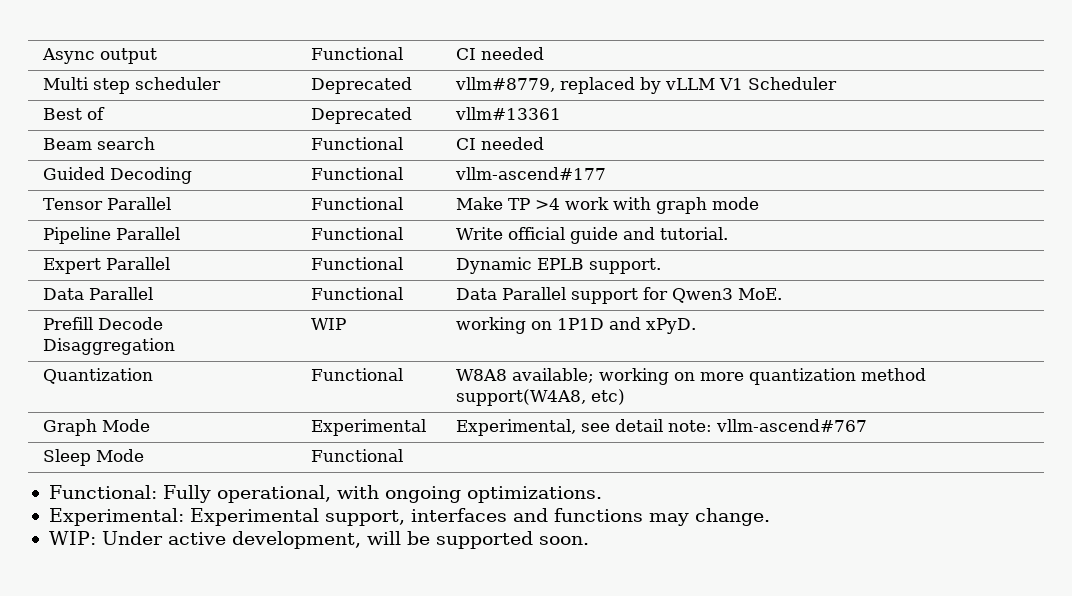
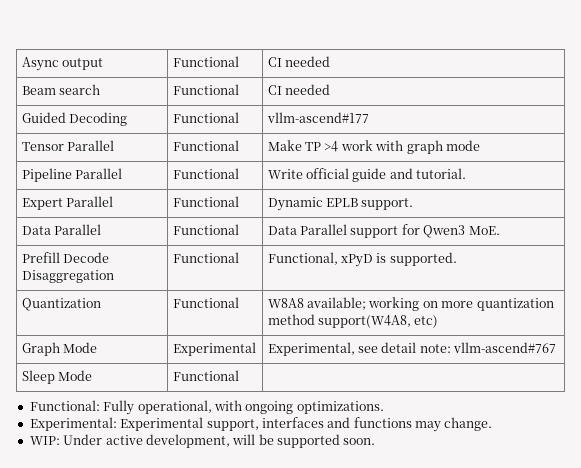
- Multi step scheduler | Deprecated | vllm#8779, replaced by vLLM V1 Scheduler
- Best of | Deprecated | vllm#13361
- Prefill Decode Disaggregation | WIP | working on 1P1D and xPyD.
+ Prefill Decode Disaggregation | Functional | Functional, xPyD is supported.

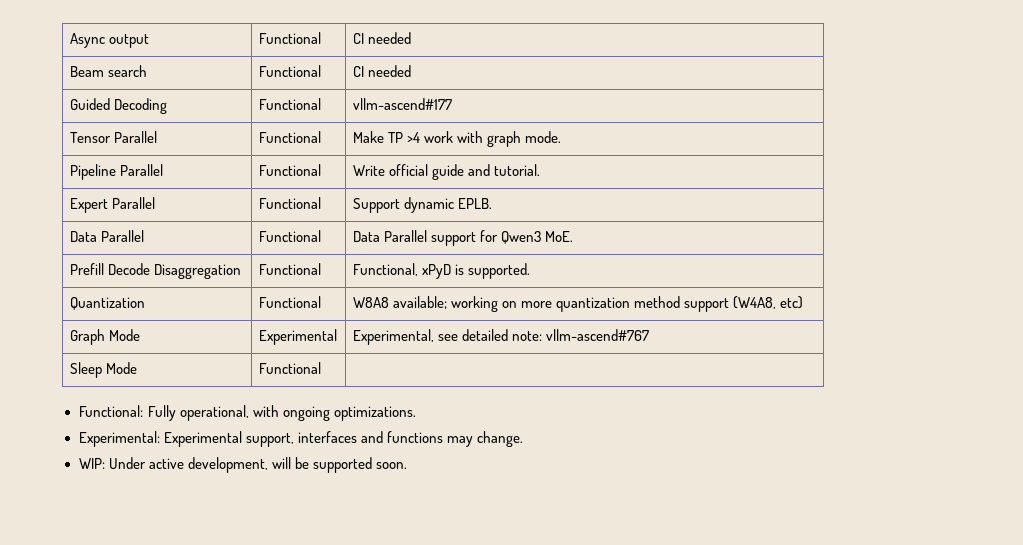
- Tensor Parallel | Functional | Make TP >4 work with graph mode
+ Tensor Parallel | Functional | Make TP >4 work with graph mode.
- Expert Parallel | Functional | Dynamic EPLB support.
+ Expert Parallel | Functional | Support dynamic EPLB.
- Quantization | Functional | W8A8 available; working on more quantization method support(W4A8, etc)
+ Quantization | Functional | W8A8 available; working on more quantization method support (W4A8, etc)
- Graph Mode | Experimental | Experimental, see detail note: vllm-ascend#767
+ Graph Mode | Experimental | Experimental, see detailed note: vllm-ascend#767

